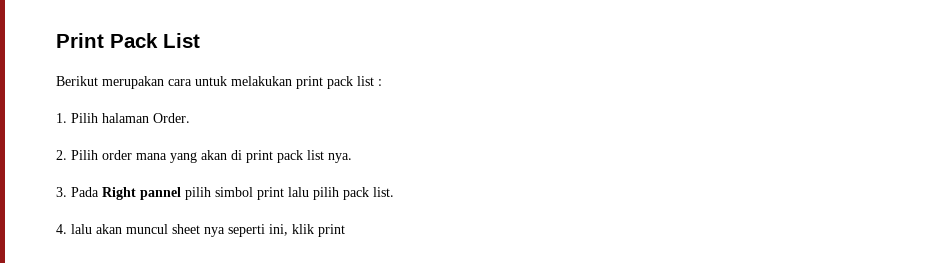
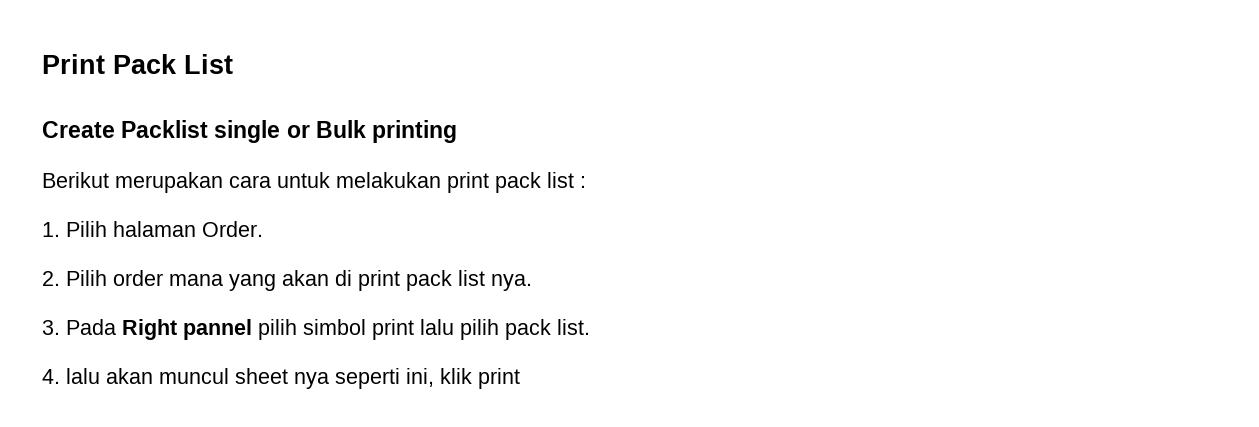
+ Create Packlist single or Bulk printing

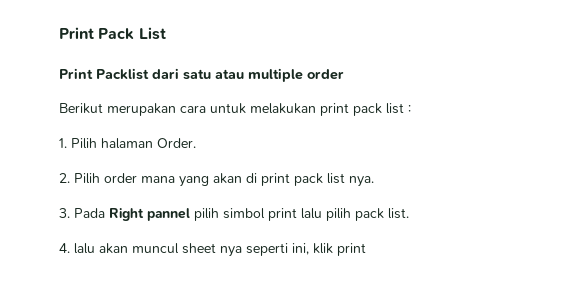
- Create Packlist single or Bulk printing
+ Print Packlist dari satu atau multiple order

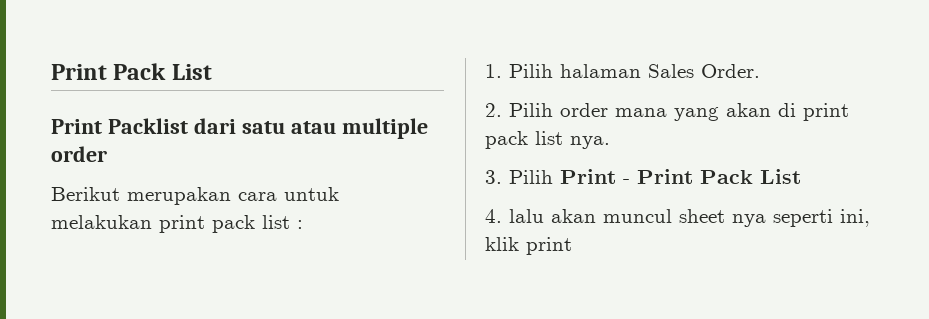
- 1. Pilih halaman Order.
+ 1. Pilih halaman Sales Order.
- 3. Pada Right pannel pilih simbol print lalu pilih pack list.
+ 3. Pilih Print - Print Pack List

